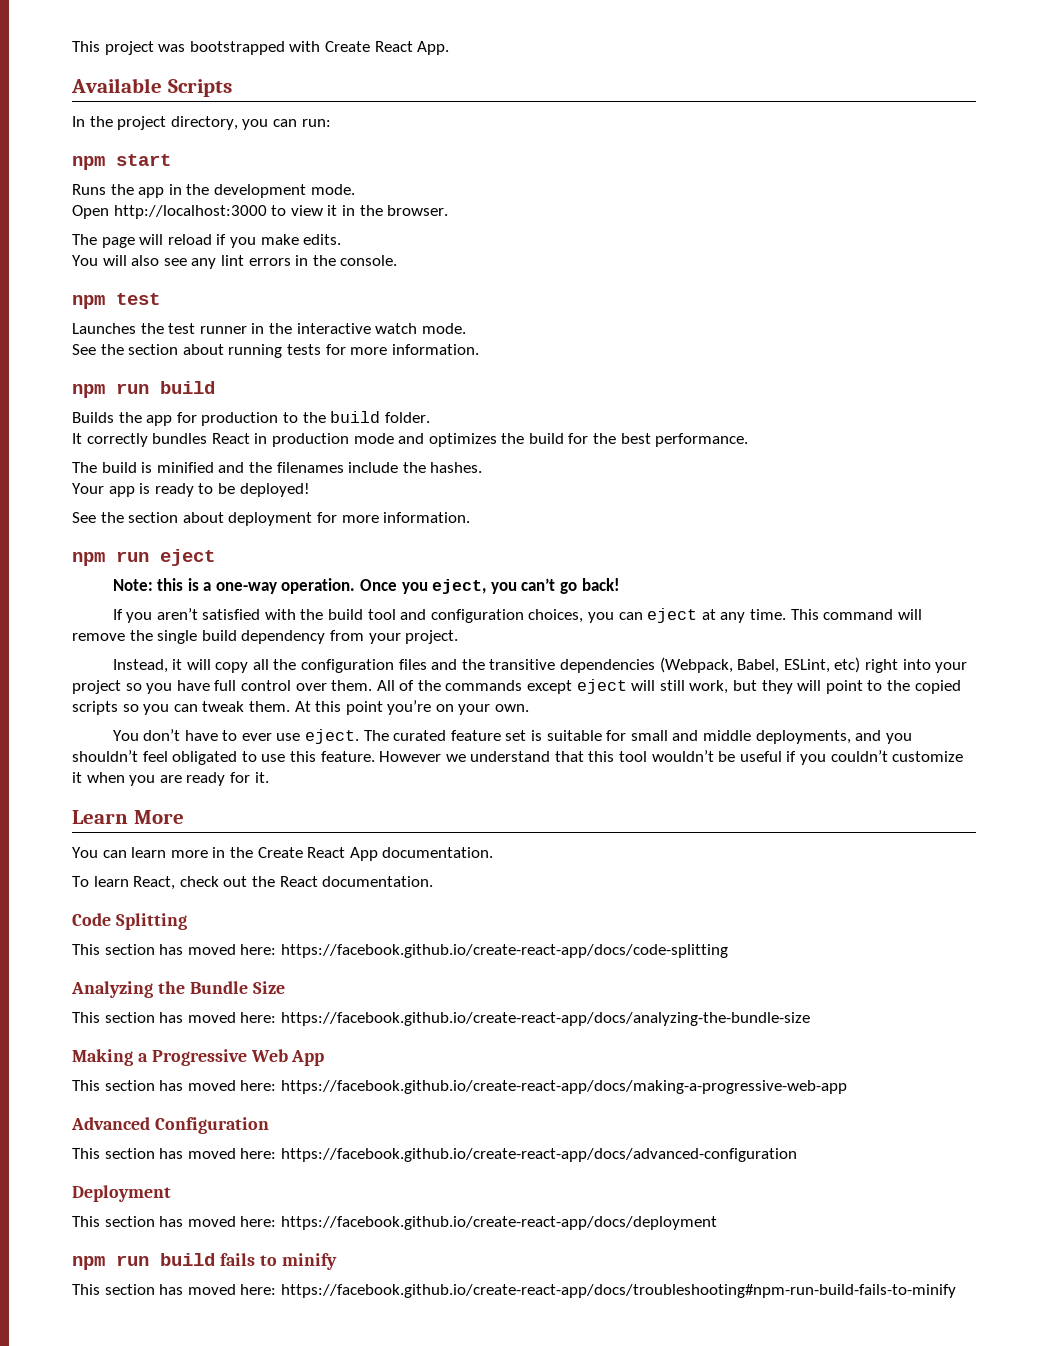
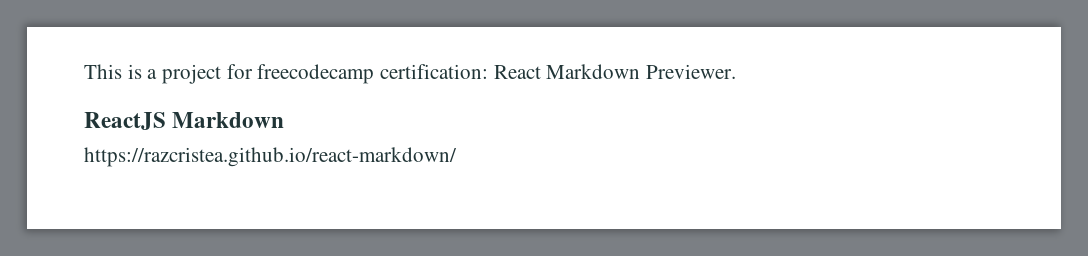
- This project was bootstrapped with Create React App.
- Available Scripts
- In the project directory, you can run:
- npm start
- Runs the app in the development mode.
- Open http://localhost:3000 to view it in the browser.
- The page will reload if you make edits.
- You will also see any lint errors in the console.
- npm test
- Launches the test runner in the interactive watch mode.
- See the section about running tests for more information.
- npm run build
- Builds the app for production to the build folder.
- It correctly bundles React in production mode and optimizes the build for the best performance.
- The build is minified and the filenames include the hashes.
- Your app is ready to be deployed!
- See the section about deployment for more information.
- npm run eject
- Note: this is a one-way operation. Once you eject, you can’t go back!
- If you aren’t satisfied with the build tool and configuration choices, you can eject at any time. This command will remove the single build dependency from your project.
- Instead, it will copy all the configuration files and the transitive dependencies (Webpack, Babel, ESLint, etc) right into your project so you have full control over them. All of the commands except eject will still work, but they will point to the copied scripts so you can tweak them. At this point you’re on your own.
- You don’t have to ever use eject. The curated feature set is suitable for small and middle deployments, and you shouldn’t feel obligated to use this feature. However we understand that this tool wouldn’t be useful if you couldn’t customize it when you are ready for it.
- Learn More
- You can learn more in the Create React App documentation.
- To learn React, check out the React documentation.
- Code Splitting
- This section has moved here: https://facebook.github.io/create-react-app/docs/code-splitting
- Analyzing the Bundle Size
- This section has moved here: https://facebook.github.io/create-react-app/docs/analyzing-the-bundle-size
- Making a Progressive Web App
- This section has moved here: https://facebook.github.io/create-react-app/docs/making-a-progressive-web-app
- Advanced Configuration
- This section has moved here: https://facebook.github.io/create-react-app/docs/advanced-configuration
- Deployment
- This section has moved here: https://facebook.github.io/create-react-app/docs/deployment
- npm run build fails to minify
- This section has moved here: https://facebook.github.io/create-react-app/docs/troubleshooting#npm-run-build-fails-to-minify
+ This is a project for freecodecamp certification: React Markdown Previewer.
+ ReactJS Markdown
+ https://razcristea.github.io/react-markdown/

